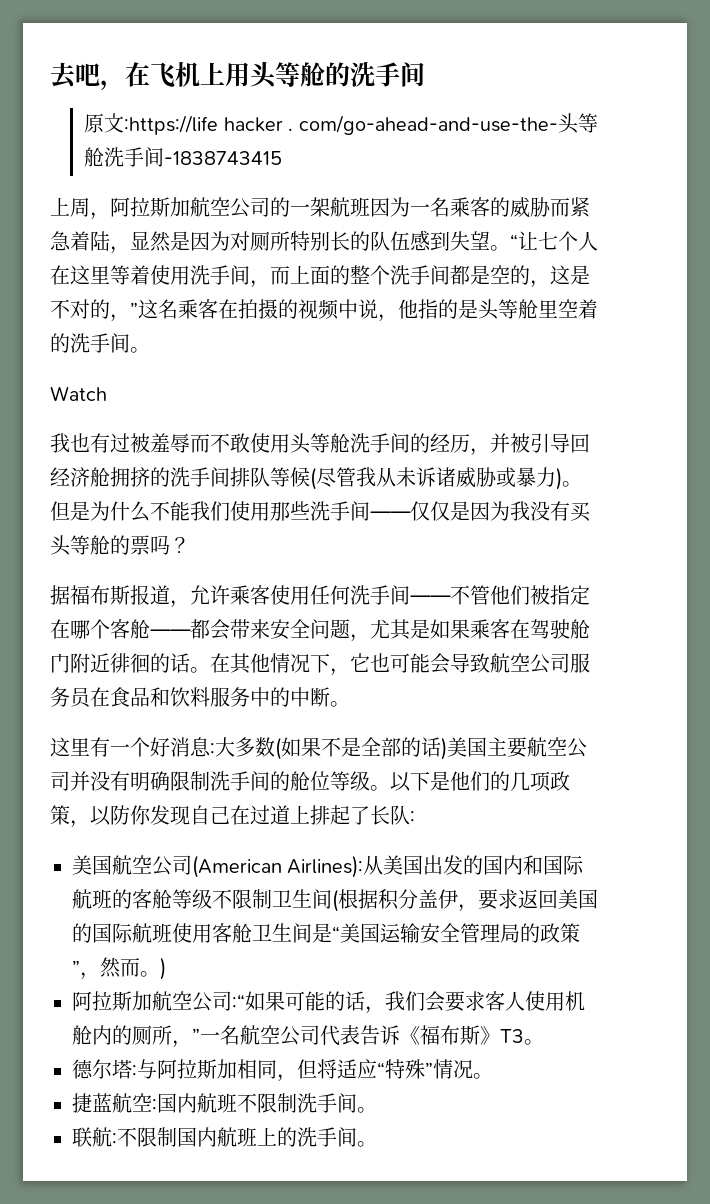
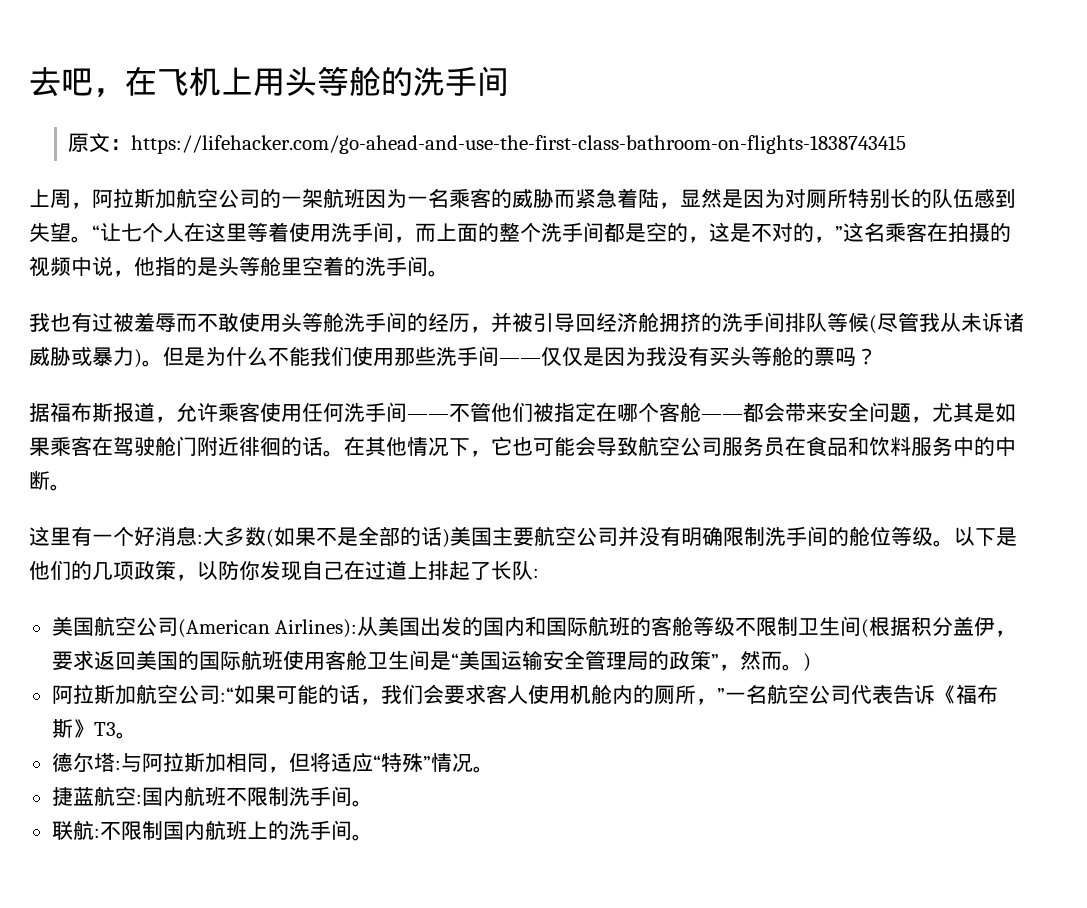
- 原文:https://life hacker . com/go-ahead-and-use-the-头等舱洗手间-1838743415
+ 原文：https://lifehacker.com/go-ahead-and-use-the-first-class-bathroom-on-flights-1838743415
- Watch

